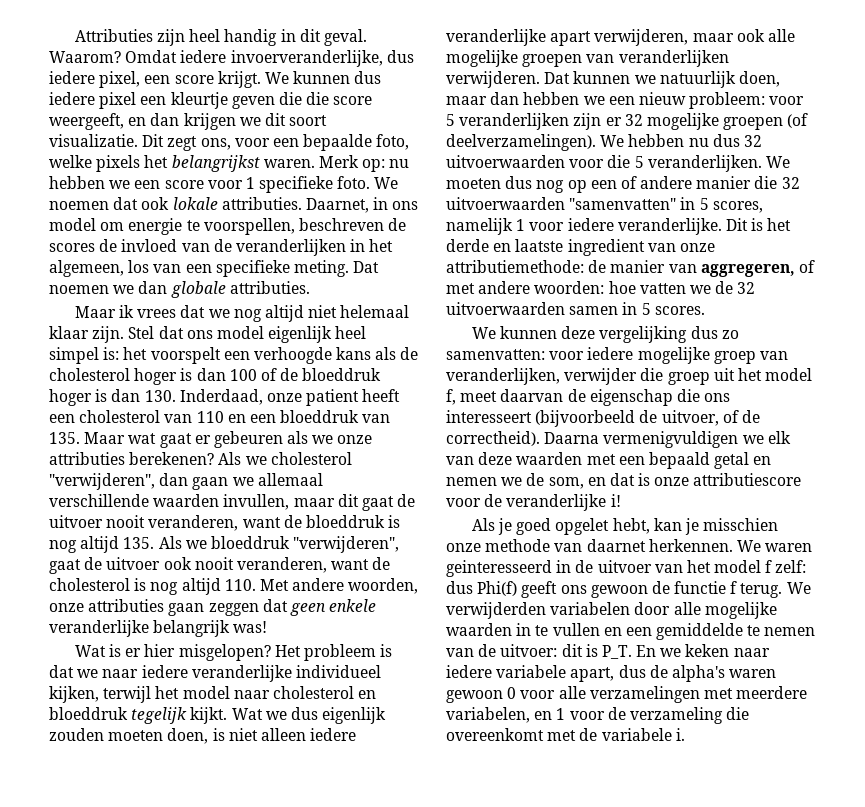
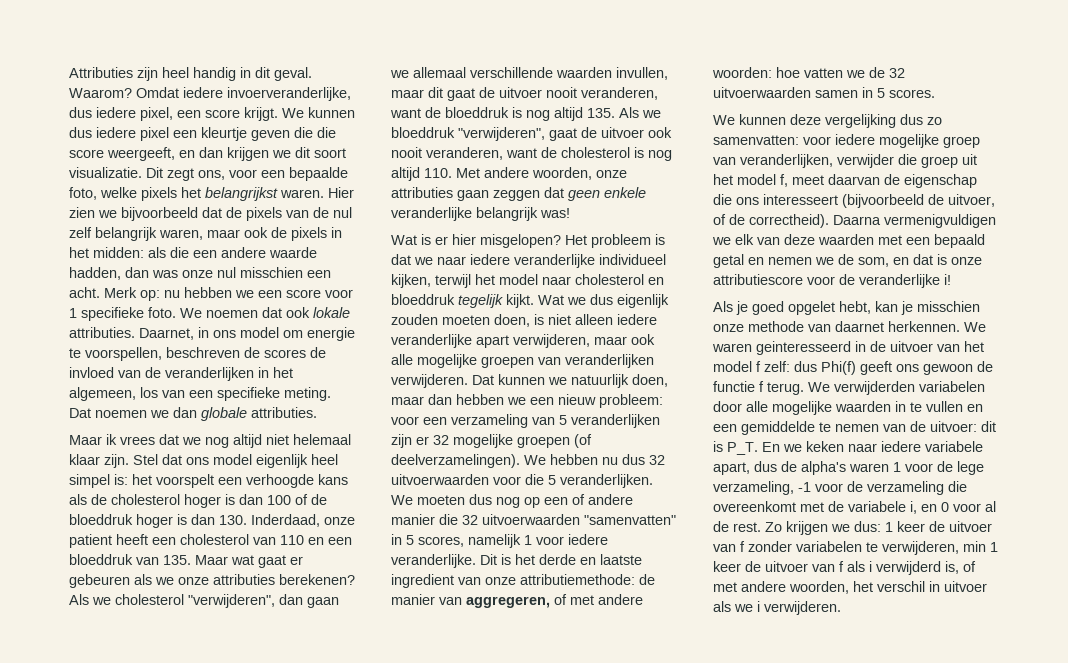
+ Hier zien we bijvoorbeeld dat de pixels van de nul zelf belangrijk waren, maar ook de pixels in het midden: als die een andere waarde hadden, dan was onze nul misschien een acht.
- Dat kunnen we natuurlijk doen, maar dan hebben we een nieuw probleem: voor 5 veranderlijken zijn er 32 mogelijke groepen (of deelverzamelingen).
+ Dat kunnen we natuurlijk doen, maar dan hebben we een nieuw probleem: voor een verzameling van 5 veranderlijken zijn er 32 mogelijke groepen (of deelverzamelingen).
- We verwijderden variabelen door alle mogelijke waarden in te vullen en een gemiddelde te nemen van de uitvoer: dit is P_T. En we keken naar iedere variabele apart, dus de alpha's waren gewoon 0 voor alle verzamelingen met meerdere variabelen, en 1 voor de verzameling die overeenkomt met de variabele i.
+ We verwijderden variabelen door alle mogelijke waarden in te vullen en een gemiddelde te nemen van de uitvoer: dit is P_T. En we keken naar iedere variabele apart, dus de alpha's waren 1 voor de lege verzameling, -1 voor de verzameling die overeenkomt met de variabele i, en 0 voor al de rest. Zo krijgen we dus: 1 keer de uitvoer van f zonder variabelen te verwijderen, min 1 keer de uitvoer van f als i verwijderd is, of met andere woorden, het verschil in uitvoer als we i verwijderen.

